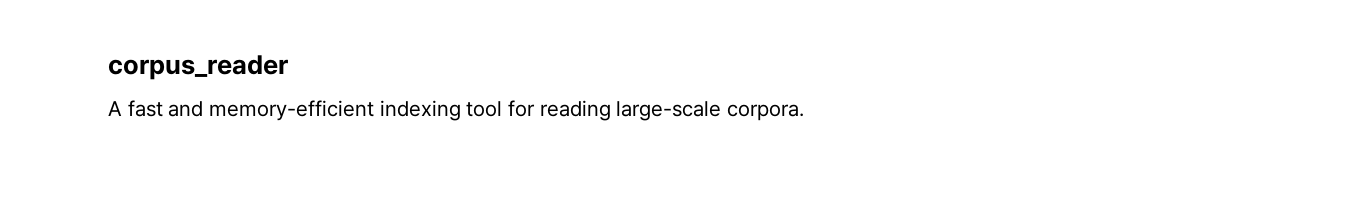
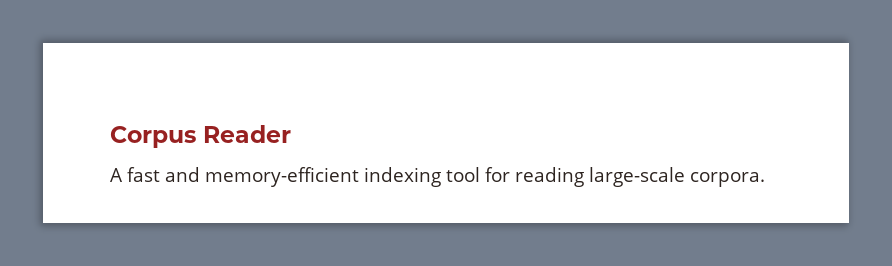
- corpus_reader
+ Corpus Reader

